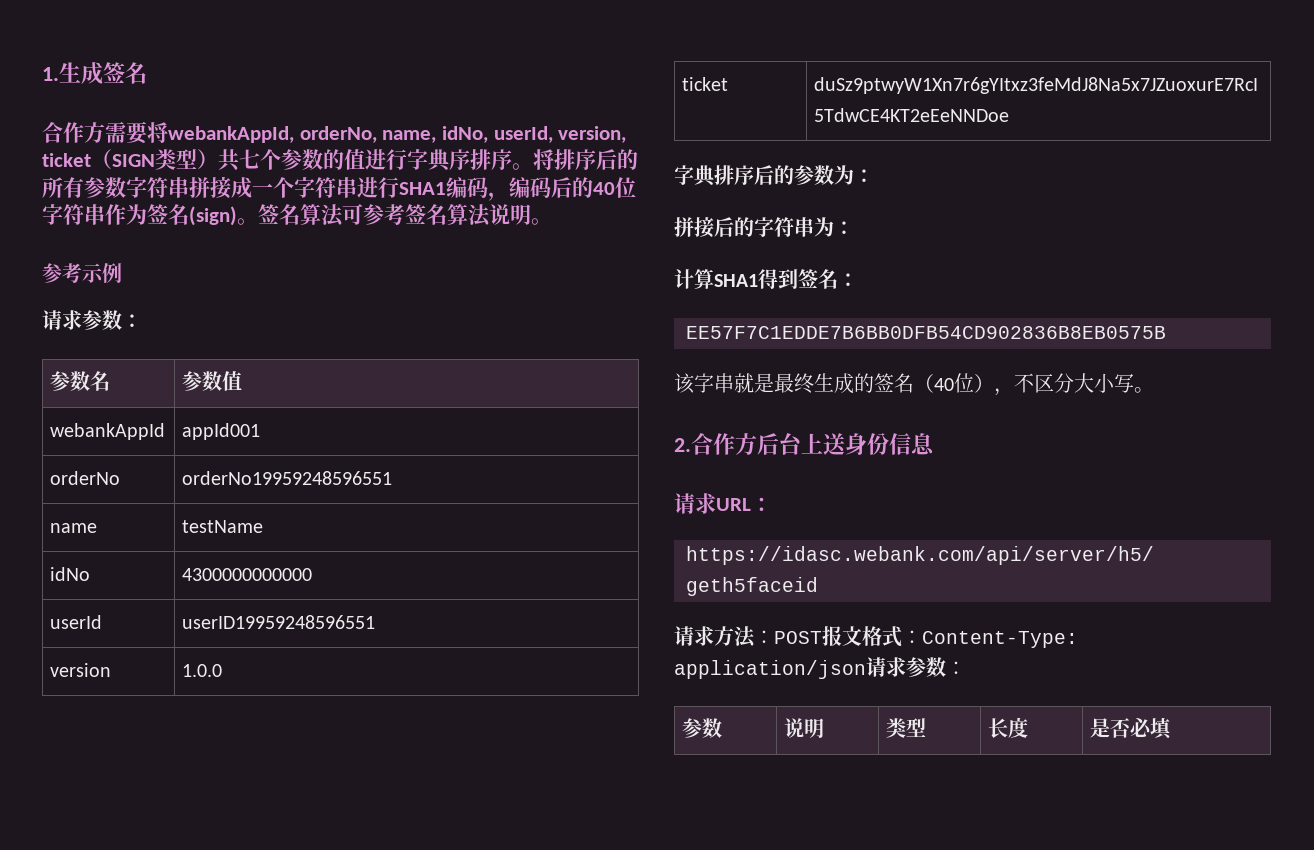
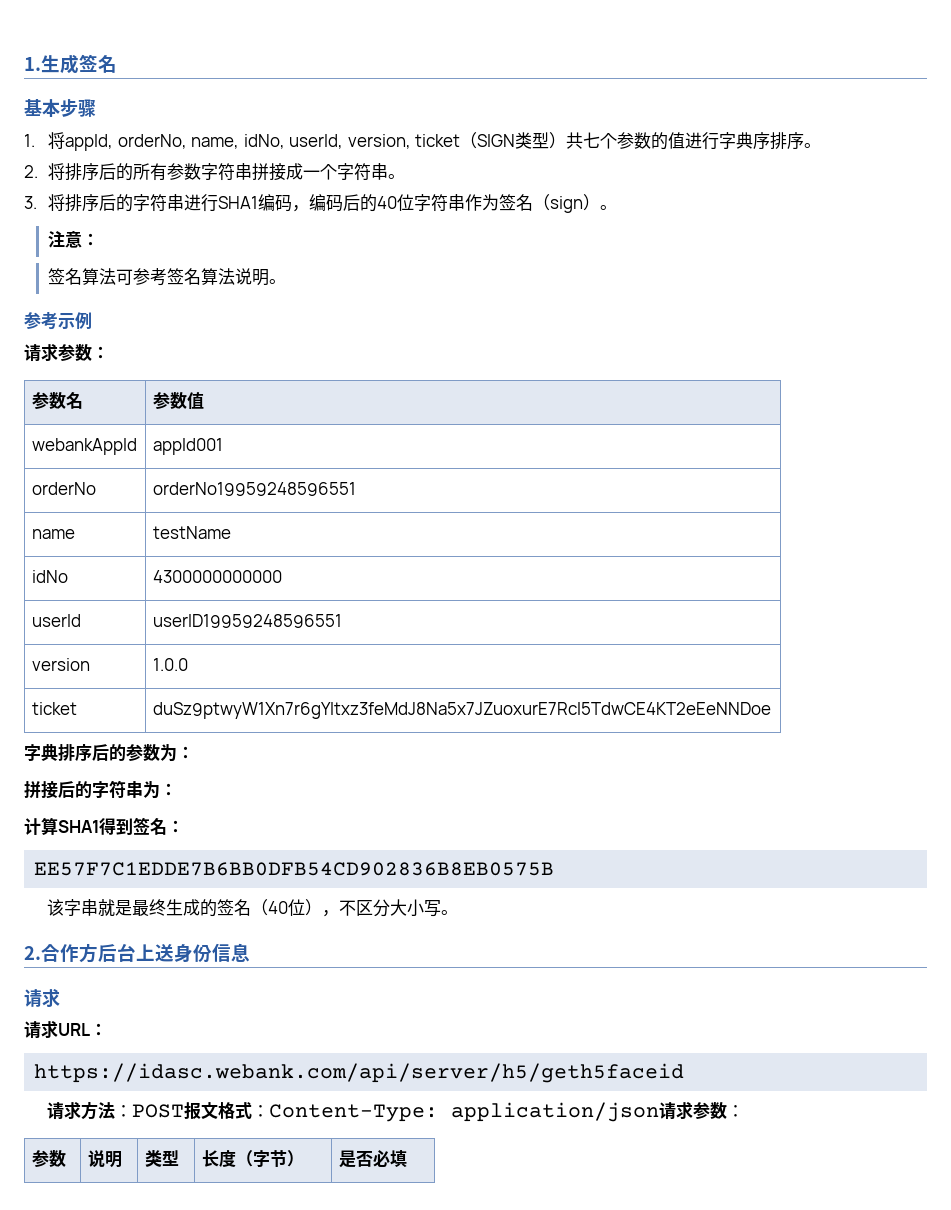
- 合作方需要将webankAppId, orderNo, name, idNo, userId, version, ticket（SIGN类型）共七个参数的值进行字典序排序。将排序后的所有参数字符串拼接成一个字符串进行SHA1编码，编码后的40位字符串作为签名(sign)。签名算法可参考签名算法说明。
+ 基本步骤
+ 1.将appId, orderNo, name, idNo, userId, version, ticket（SIGN类型）共七个参数的值进行字典序排序。
+ 2.将排序后的所有参数字符串拼接成一个字符串。
+ 3.将排序后的字符串进行SHA1编码，编码后的40位字符串作为签名（sign）。
+ 注意：
+ 签名算法可参考签名算法说明。
  2.合作方后台上送身份信息
+ 请求
- 参数 | 说明 | 类型 | 长度 | 是否必填
+ 参数 | 说明 | 类型 | 长度（字节） | 是否必填

